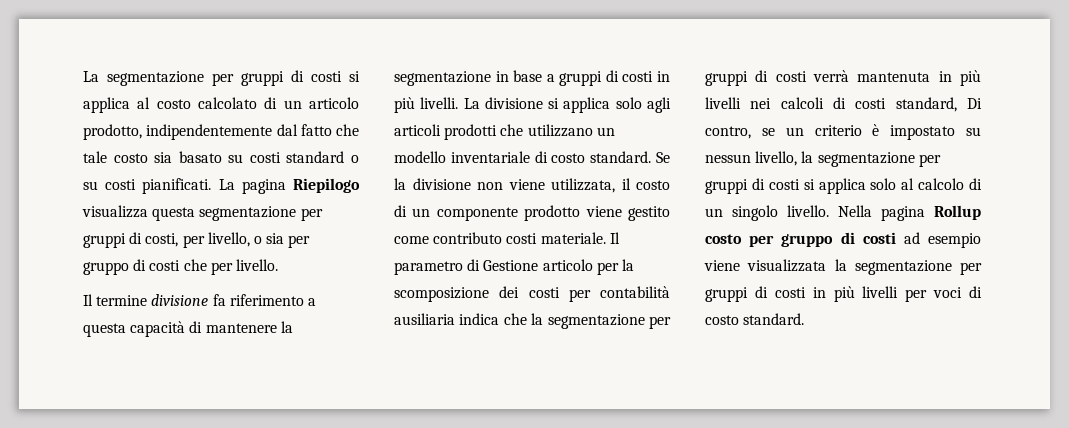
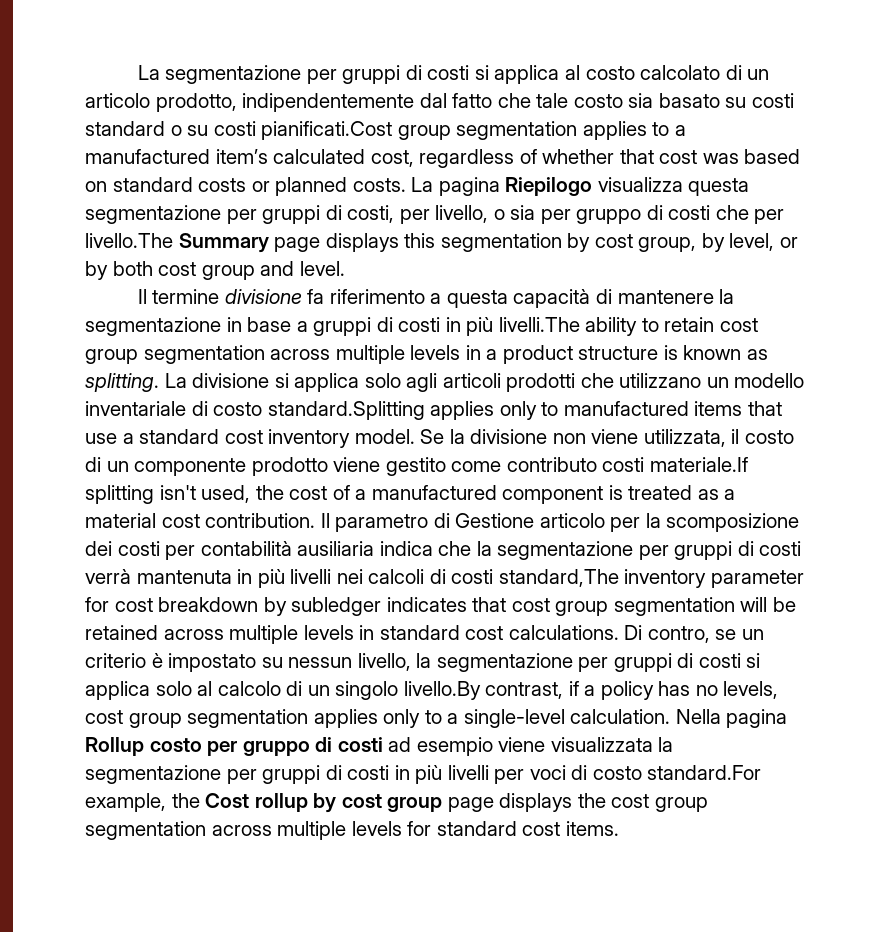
- La segmentazione per gruppi di costi si applica al costo calcolato di un articolo prodotto, indipendentemente dal fatto che tale costo sia basato su costi standard o su costi pianificati.
+ La segmentazione per gruppi di costi si applica al costo calcolato di un articolo prodotto, indipendentemente dal fatto che tale costo sia basato su costi standard o su costi pianificati.Cost group segmentation applies to a manufactured item’s calculated cost, regardless of whether that cost was based on standard costs or planned costs.
- La pagina Riepilogo visualizza questa segmentazione per gruppi di costi, per livello, o sia per gruppo di costi che per livello.
+ La pagina Riepilogo visualizza questa segmentazione per gruppi di costi, per livello, o sia per gruppo di costi che per livello.The Summary page displays this segmentation by cost group, by level, or by both cost group and level.
- Il termine divisione fa riferimento a questa capacità di mantenere la segmentazione in base a gruppi di costi in più livelli.
+ Il termine divisione fa riferimento a questa capacità di mantenere la segmentazione in base a gruppi di costi in più livelli.The ability to retain cost group segmentation across multiple levels in a product structure is known as splitting.
- La divisione si applica solo agli articoli prodotti che utilizzano un modello inventariale di costo standard.
+ La divisione si applica solo agli articoli prodotti che utilizzano un modello inventariale di costo standard.Splitting applies only to manufactured items that use a standard cost inventory model.
- Se la divisione non viene utilizzata, il costo di un componente prodotto viene gestito come contributo costi materiale.
+ Se la divisione non viene utilizzata, il costo di un componente prodotto viene gestito come contributo costi materiale.If splitting isn't used, the cost of a manufactured component is treated as a material cost contribution.
- Il parametro di Gestione articolo per la scomposizione dei costi per contabilità ausiliaria indica che la segmentazione per gruppi di costi verrà mantenuta in più livelli nei calcoli di costi standard, Di contro, se un criterio è impostato su nessun livello, la segmentazione per gruppi di costi si applica solo al calcolo di un singolo livello.
+ Il parametro di Gestione articolo per la scomposizione dei costi per contabilità ausiliaria indica che la segmentazione per gruppi di costi verrà mantenuta in più livelli nei calcoli di costi standard,The inventory parameter for cost breakdown by subledger indicates that cost group segmentation will be retained across multiple levels in standard cost calculations. Di contro, se un criterio è impostato su nessun livello, la segmentazione per gruppi di costi si applica solo al calcolo di un singolo livello.By contrast, if a policy has no levels, cost group segmentation applies only to a single-level calculation.
- Nella pagina Rollup costo per gruppo di costi ad esempio viene visualizzata la segmentazione per gruppi di costi in più livelli per voci di costo standard.
+ Nella pagina Rollup costo per gruppo di costi ad esempio viene visualizzata la segmentazione per gruppi di costi in più livelli per voci di costo standard.For example, the Cost rollup by cost group page displays the cost group segmentation across multiple levels for standard cost items.

